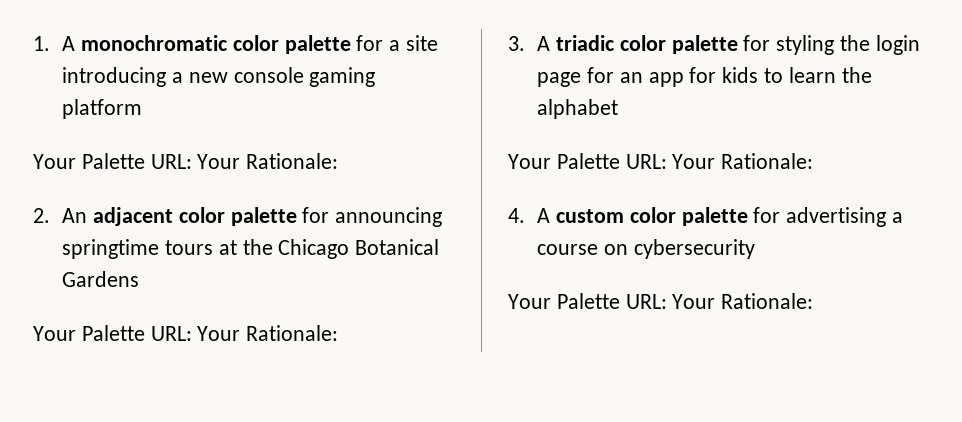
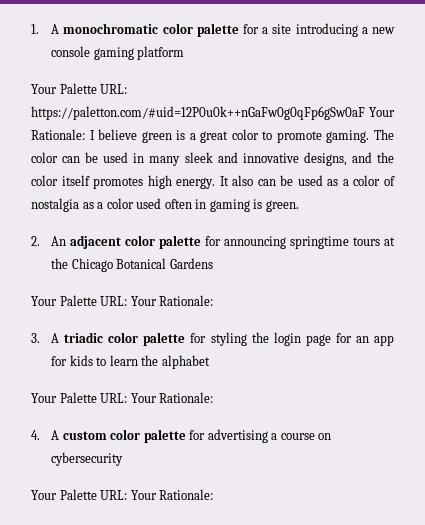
  1. A monochromatic color palette for a site introducing a new console gaming platform
- Your Palette URL: Your Rationale:
+ Your Palette URL: https://paletton.com/#uid=12P0u0k++nGaFw0g0qFp6gSw0aF Your Rationale: I believe green is a great color to promote gaming. The color can be used in many sleek and innovative designs, and the color itself promotes high energy. It also can be used as a color of nostalgia as a color used often in gaming is green.

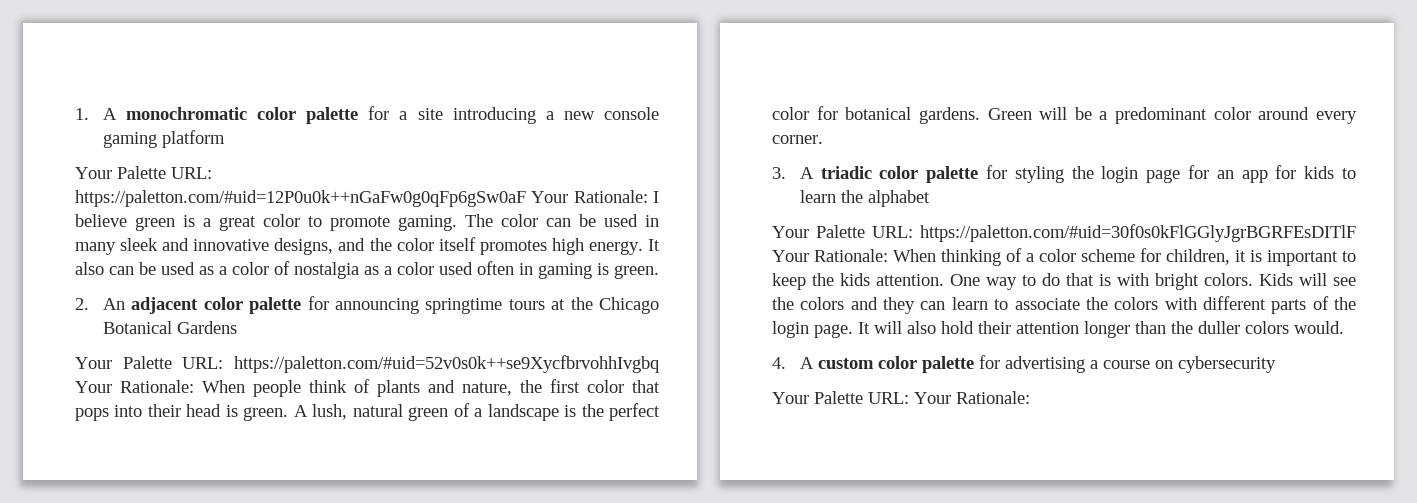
  2. An adjacent color palette for announcing springtime tours at the Chicago Botanical Gardens
- Your Palette URL: Your Rationale:
+ Your Palette URL: https://paletton.com/#uid=52v0s0k++se9XycfbrvohhIvgbq Your Rationale: When people think of plants and nature, the first color that pops into their head is green. A lush, natural green of a landscape is the perfect color for botanical gardens. Green will be a predominant color around every corner.
  3. A triadic color palette for styling the login page for an app for kids to learn the alphabet
- Your Palette URL: Your Rationale:
+ Your Palette URL: https://paletton.com/#uid=30f0s0kFlGGlyJgrBGRFEsDITlF Your Rationale: When thinking of a color scheme for children, it is important to keep the kids attention. One way to do that is with bright colors. Kids will see the colors and they can learn to associate the colors with different parts of the login page. It will also hold their attention longer than the duller colors would.

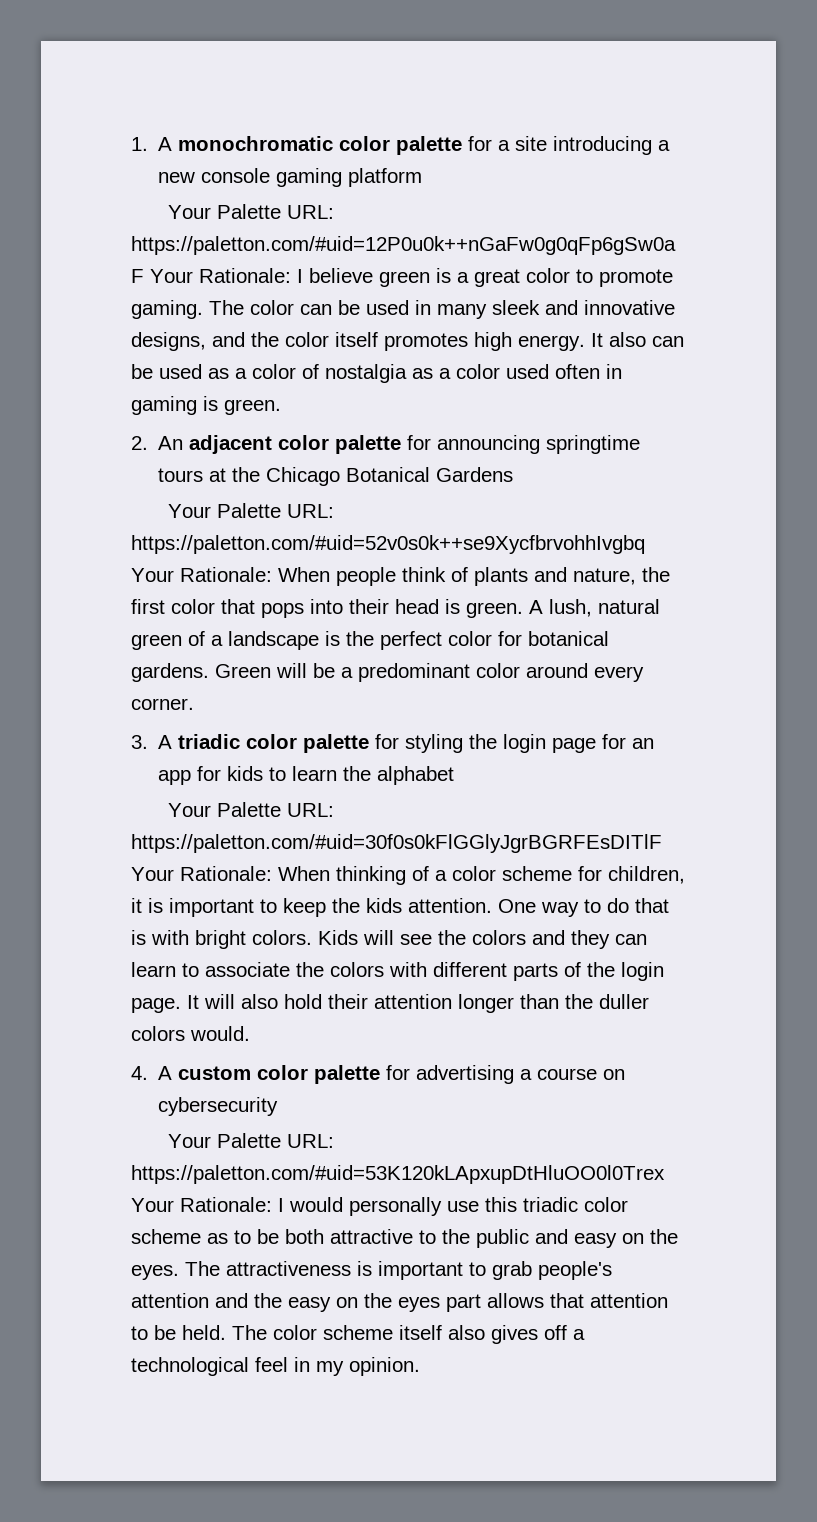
- Your Palette URL: Your Rationale:
+ Your Palette URL: https://paletton.com/#uid=53K120kLApxupDtHluOO0l0Trex Your Rationale: I would personally use this triadic color scheme as to be both attractive to the public and easy on the eyes. The attractiveness is important to grab people's attention and the easy on the eyes part allows that attention to be held. The color scheme itself also gives off a technological feel in my opinion.

